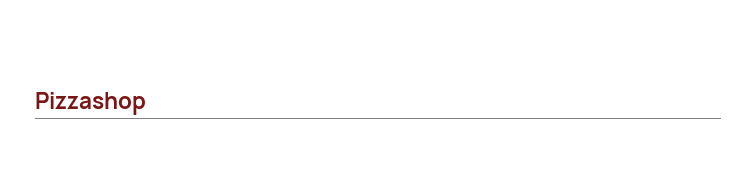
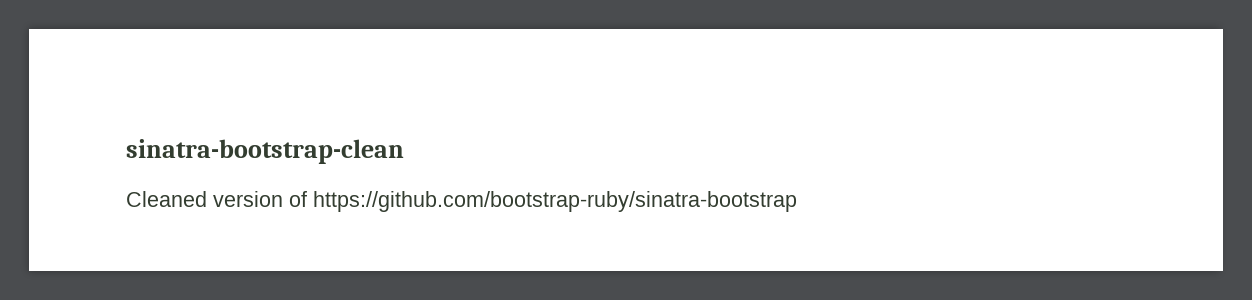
- Pizzashop
+ sinatra-bootstrap-clean
+ Cleaned version of https://github.com/bootstrap-ruby/sinatra-bootstrap

